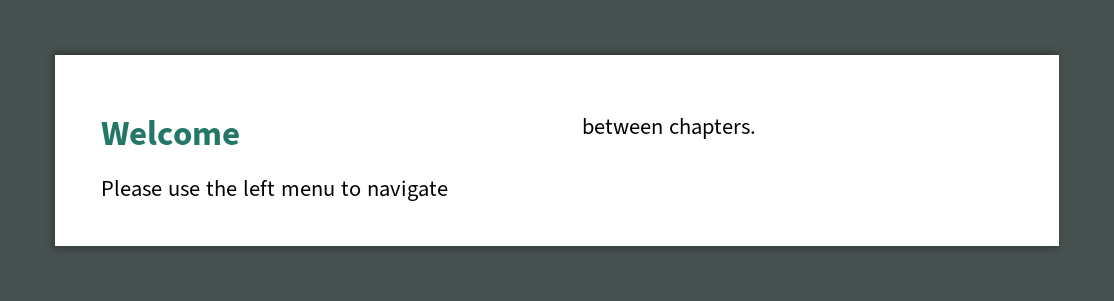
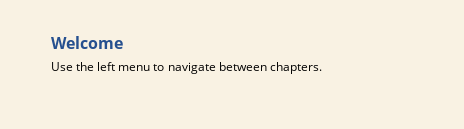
- Please use the left menu to navigate between chapters.
+ Use the left menu to navigate between chapters.

